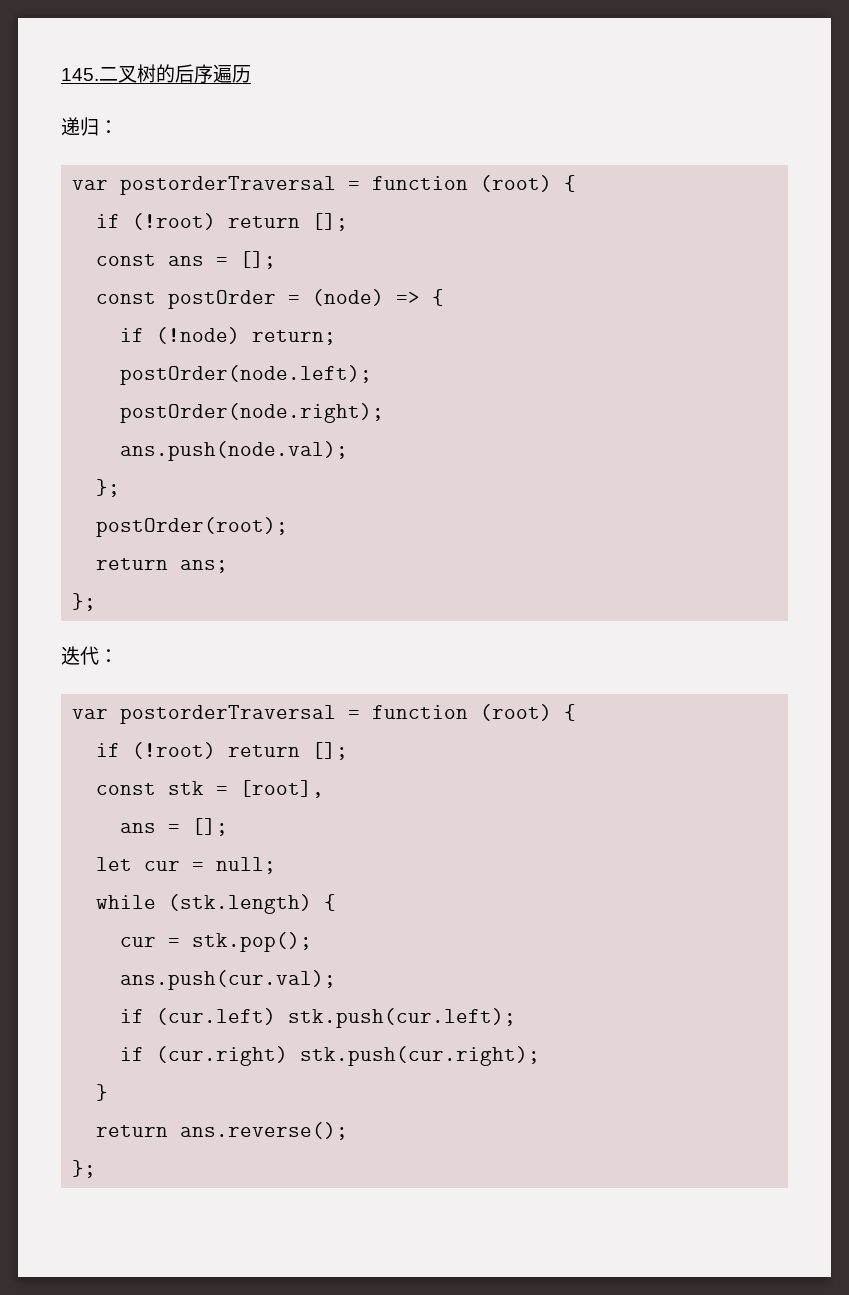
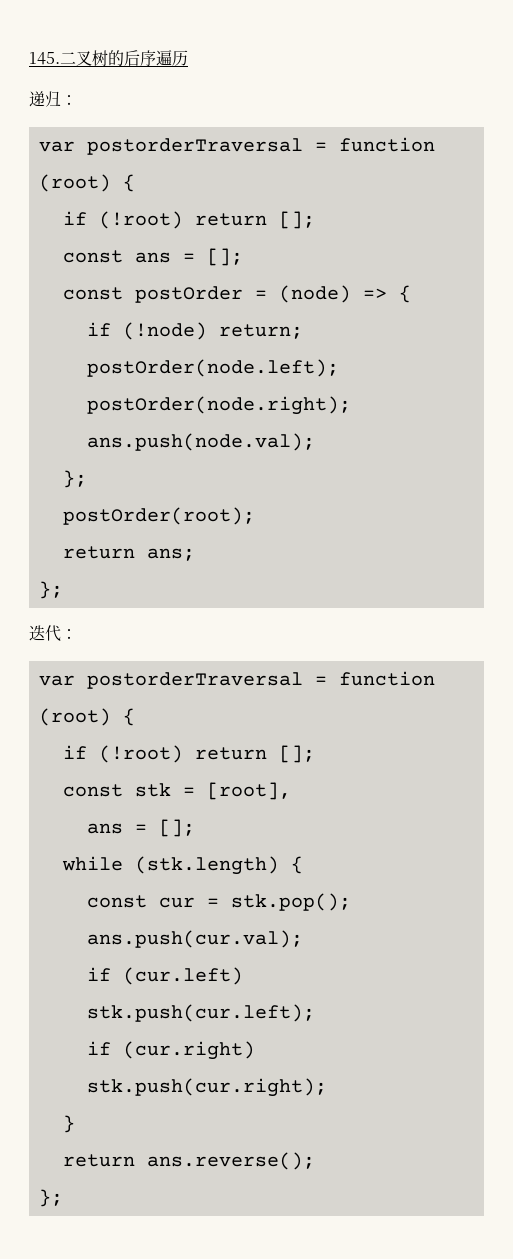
- let cur = null;
- cur = stk.pop();
+ const cur = stk.pop();

